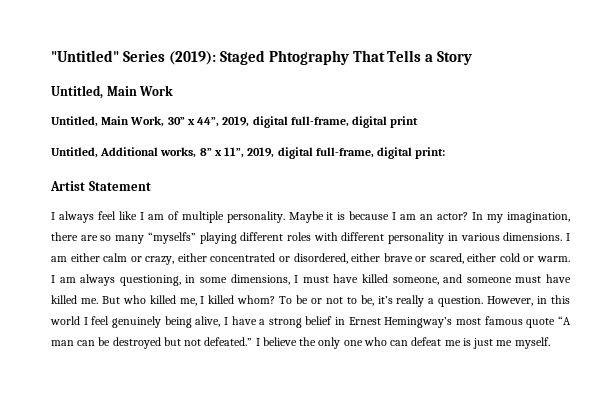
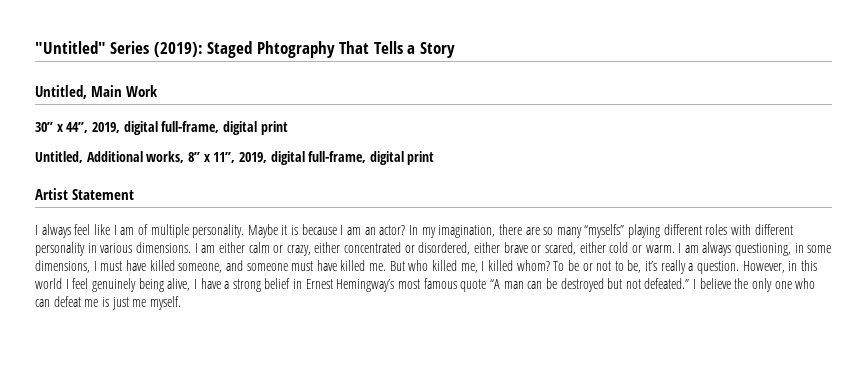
- Untitled, Main Work, 30” x 44”, 2019, digital full-frame, digital print
+ 30” x 44”, 2019, digital full-frame, digital print
- Untitled, Additional works, 8” x 11”, 2019, digital full-frame, digital print:
+ Untitled, Additional works, 8” x 11”, 2019, digital full-frame, digital print

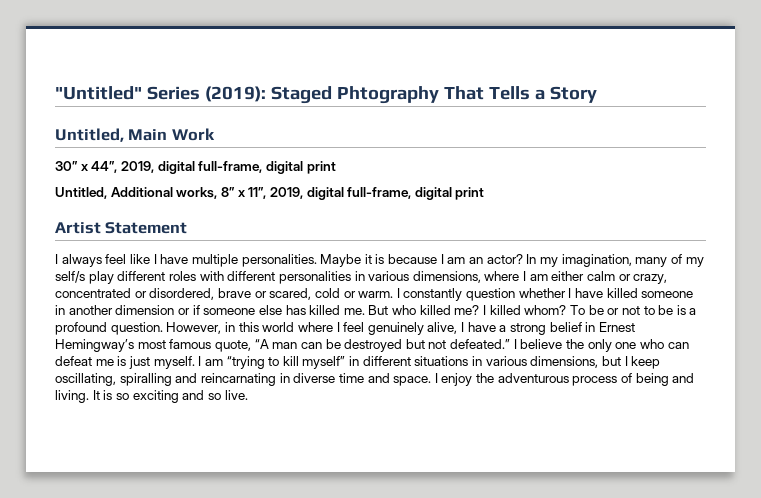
- I always feel like I am of multiple personality.
+ I always feel like I have multiple personalities.
- In my imagination, there are so many “myselfs” playing different roles with different personality in various dimensions. I am either calm or crazy, either concentrated or disordered, either brave or scared, either cold or warm.
+ In my imagination, many of my self/s play different roles with different personalities in various dimensions, where I am either calm or crazy, concentrated or disordered, brave or scared, cold or warm.
- I am always questioning, in some dimensions, I must have killed someone, and someone must have killed me.
+ I constantly question whether I have killed someone in another dimension or if someone else has killed me.
- But who killed me, I killed whom?
+ But who killed me? I killed whom?
- To be or not to be, it’s really a question.
+ To be or not to be is a profound question.
- However, in this world I feel genuinely being alive, I have a strong belief in Ernest Hemingway’s most famous quote “A man can be destroyed but not defeated.”
+ However, in this world where I feel genuinely alive, I have a strong belief in Ernest Hemingway’s most famous quote, “A man can be destroyed but not defeated.”
- I believe the only one who can defeat me is just me myself.
+ I believe the only one who can defeat me is just myself. I am “trying to kill myself” in different situations in various dimensions, but I keep oscillating, spiralling and reincarnating in diverse time and space. I enjoy the adventurous process of being and living. It is so exciting and so live.

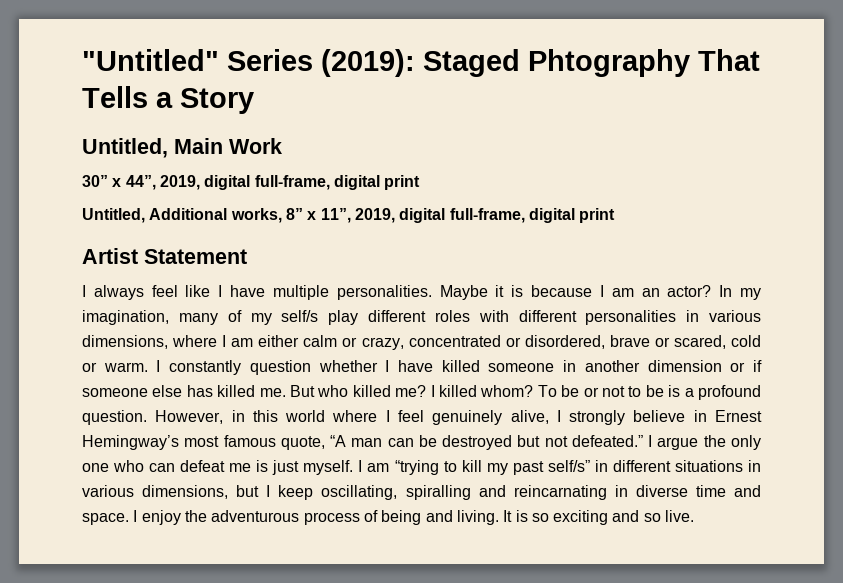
- However, in this world where I feel genuinely alive, I have a strong belief in Ernest Hemingway’s most famous quote, “A man can be destroyed but not defeated.”
+ However, in this world where I feel genuinely alive, I strongly believe in Ernest Hemingway’s most famous quote, “A man can be destroyed but not defeated.”
- I believe the only one who can defeat me is just myself.
+ I argue the only one who can defeat me is just myself.
- I am “trying to kill myself” in different situations in various dimensions, but I keep oscillating, spiralling and reincarnating in diverse time and space.
+ I am “trying to kill my past self/s” in different situations in various dimensions, but I keep oscillating, spiralling and reincarnating in diverse time and space.

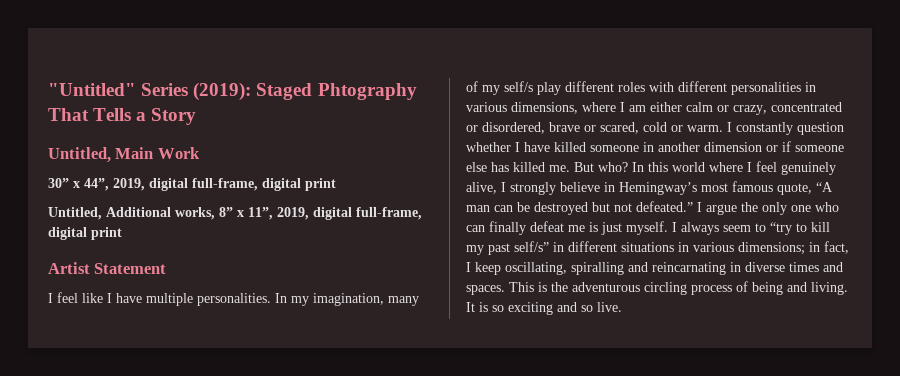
- I always feel like I have multiple personalities.
+ I feel like I have multiple personalities.
- Maybe it is because I am an actor?
- But who killed me? I killed whom? To be or not to be is a profound question. However, in this world where I feel genuinely alive, I strongly believe in Ernest Hemingway’s most famous quote, “A man can be destroyed but not defeated.”
+ But who? In this world where I feel genuinely alive, I strongly believe in Hemingway’s most famous quote, “A man can be destroyed but not defeated.”
- I argue the only one who can defeat me is just myself.
+ I argue the only one who can finally defeat me is just myself.
- I am “trying to kill my past self/s” in different situations in various dimensions, but I keep oscillating, spiralling and reincarnating in diverse time and space. I enjoy the adventurous process of being and living.
+ I always seem to “try to kill my past self/s” in different situations in various dimensions; in fact, I keep oscillating, spiralling and reincarnating in diverse times and spaces. This is the adventurous circling process of being and living.

